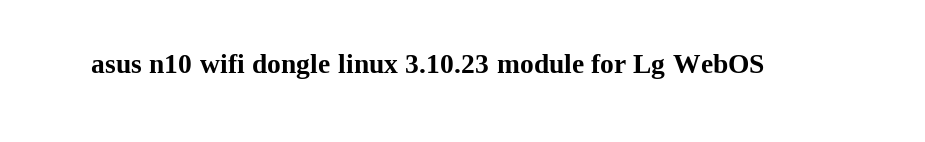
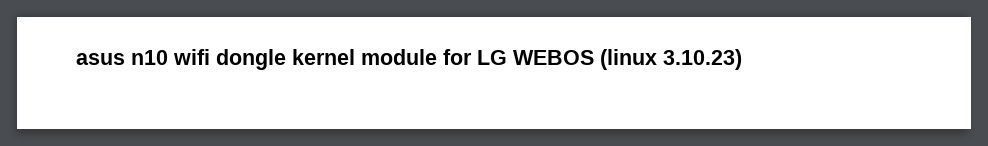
- asus n10 wifi dongle linux 3.10.23 module for Lg WebOS
+ asus n10 wifi dongle kernel module for LG WEBOS (linux 3.10.23)

